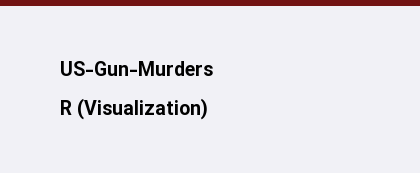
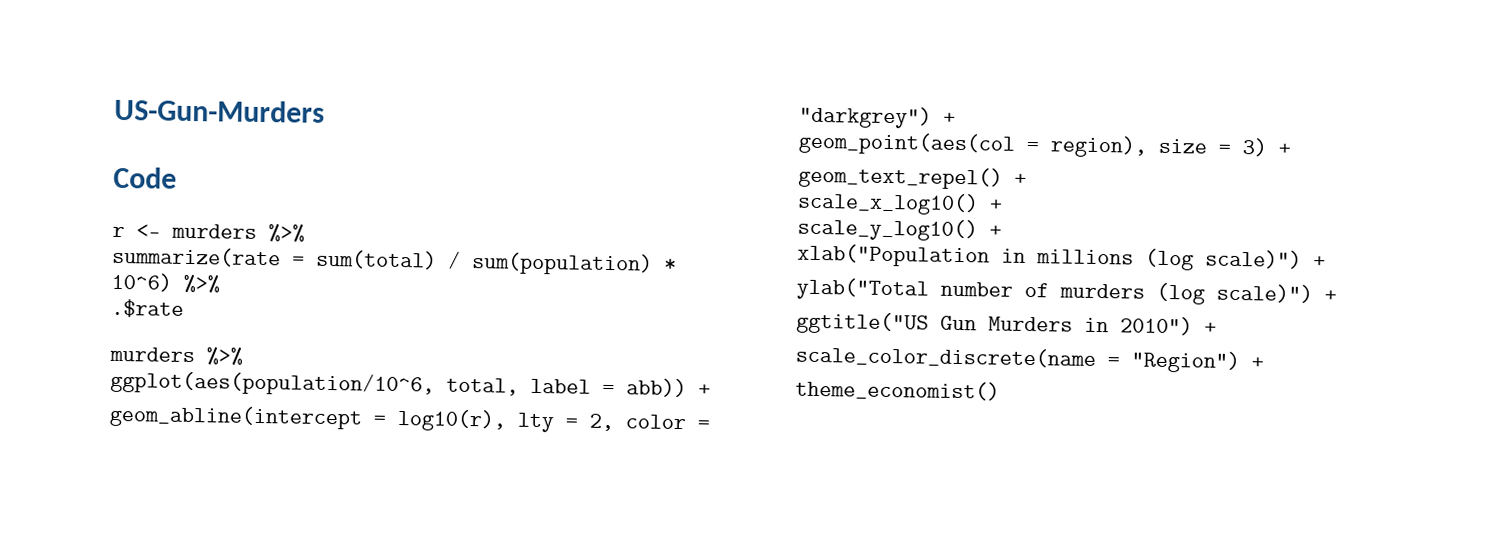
- R (Visualization)
+ Code
+ r <- murders %>%
+ summarize(rate = sum(total) / sum(population) * 10^6) %>%
+ .$rate
+ murders %>%
+ ggplot(aes(population/10^6, total, label = abb)) +
+ geom_abline(intercept = log10(r), lty = 2, color = "darkgrey") +
+ geom_point(aes(col = region), size = 3) +
+ geom_text_repel() +
+ scale_x_log10() +
+ scale_y_log10() +
+ xlab("Population in millions (log scale)") +
+ ylab("Total number of murders (log scale)") +
+ ggtitle("US Gun Murders in 2010") +
+ scale_color_discrete(name = "Region") +
+ theme_economist()

